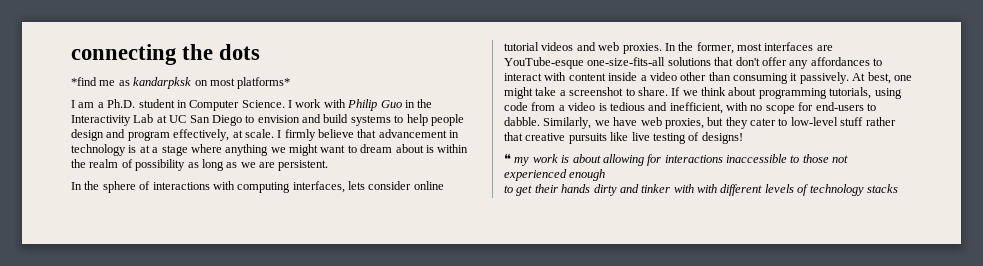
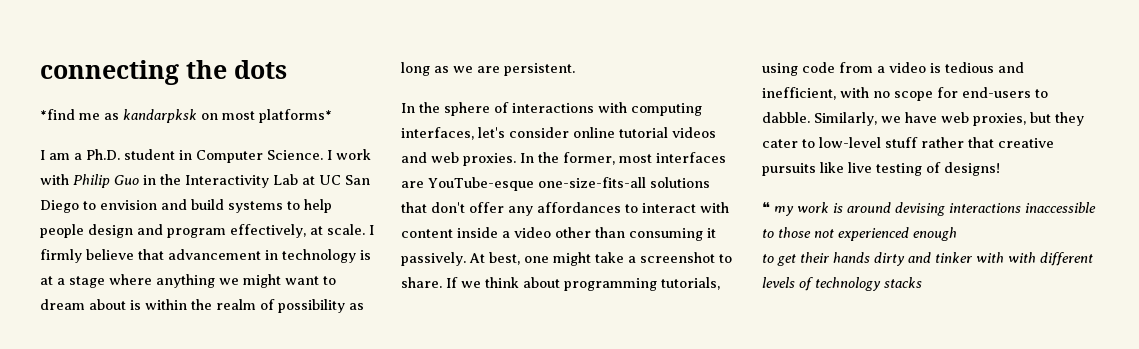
- In the sphere of interactions with computing interfaces, lets consider online tutorial videos and web proxies.
+ In the sphere of interactions with computing interfaces, let's consider online tutorial videos and web proxies.
- ❝ my work is about allowing for interactions inaccessible to those not experienced enough
+ ❝ my work is around devising interactions inaccessible to those not experienced enough

